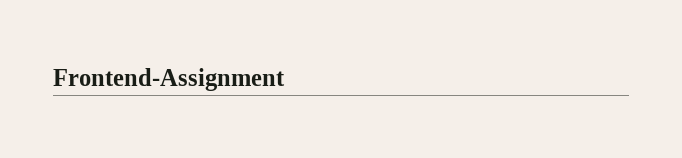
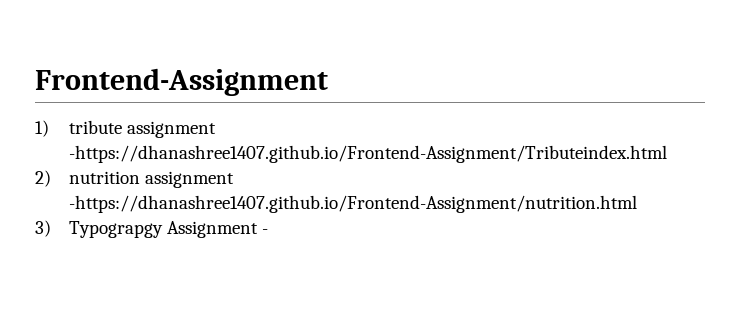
+ 1) tribute assignment -https://dhanashree1407.github.io/Frontend-Assignment/Tributeindex.html
+ 2) nutrition assignment -https://dhanashree1407.github.io/Frontend-Assignment/nutrition.html
+ 3) Typograpgy Assignment -

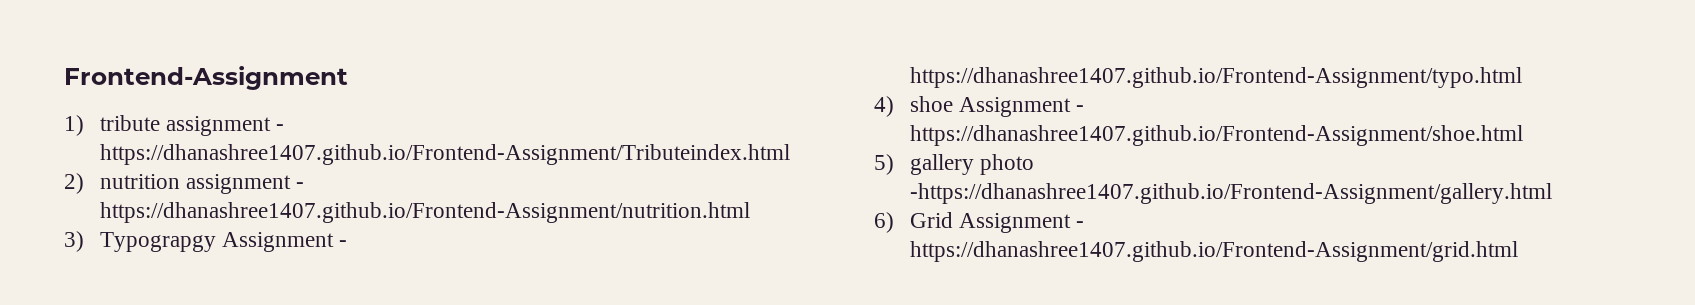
- 1) tribute assignment -https://dhanashree1407.github.io/Frontend-Assignment/Tributeindex.html
+ 1) tribute assignment - https://dhanashree1407.github.io/Frontend-Assignment/Tributeindex.html
- 2) nutrition assignment -https://dhanashree1407.github.io/Frontend-Assignment/nutrition.html
+ 2) nutrition assignment - https://dhanashree1407.github.io/Frontend-Assignment/nutrition.html
- 3) Typograpgy Assignment -
+ 3) Typograpgy Assignment - https://dhanashree1407.github.io/Frontend-Assignment/typo.html
+ 4) shoe Assignment - https://dhanashree1407.github.io/Frontend-Assignment/shoe.html
+ 5) gallery photo -https://dhanashree1407.github.io/Frontend-Assignment/gallery.html
+ 6) Grid Assignment - https://dhanashree1407.github.io/Frontend-Assignment/grid.html

